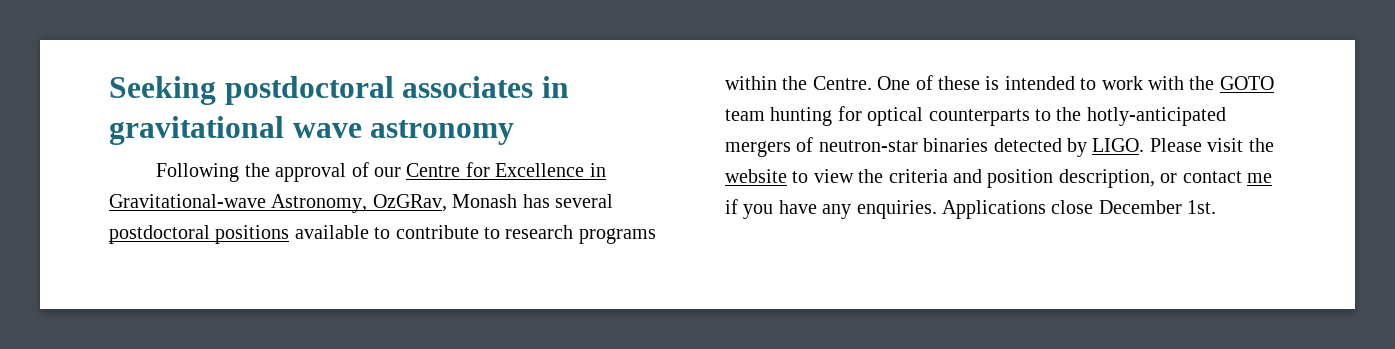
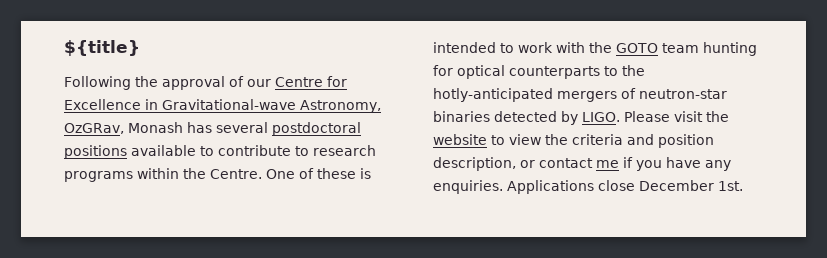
- Seeking postdoctoral associates in gravitational wave astronomy
+ ${title}

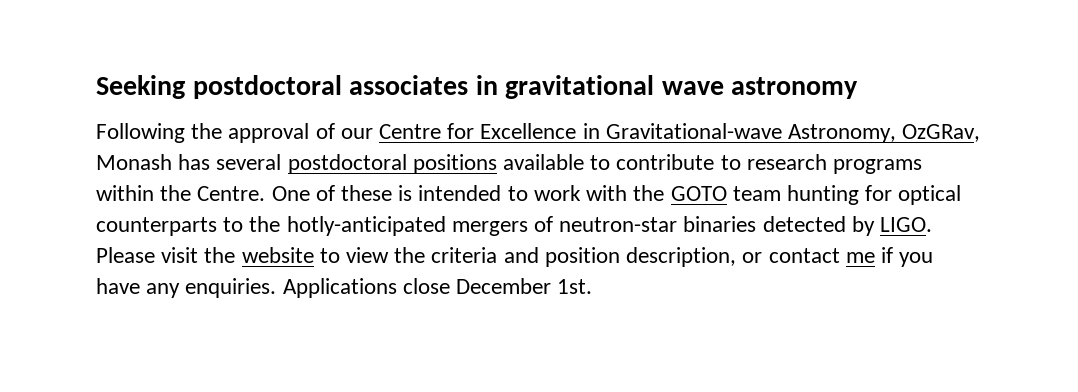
- ${title}
+ Seeking postdoctoral associates in gravitational wave astronomy

